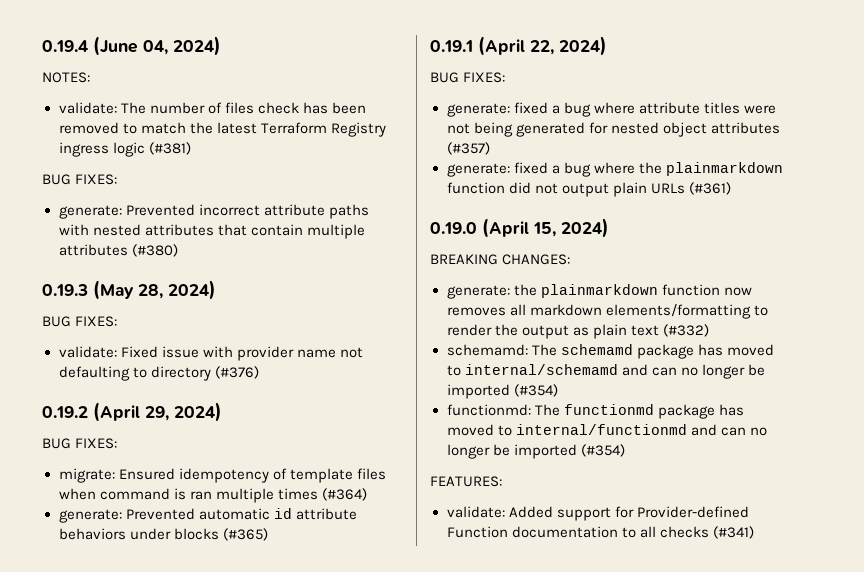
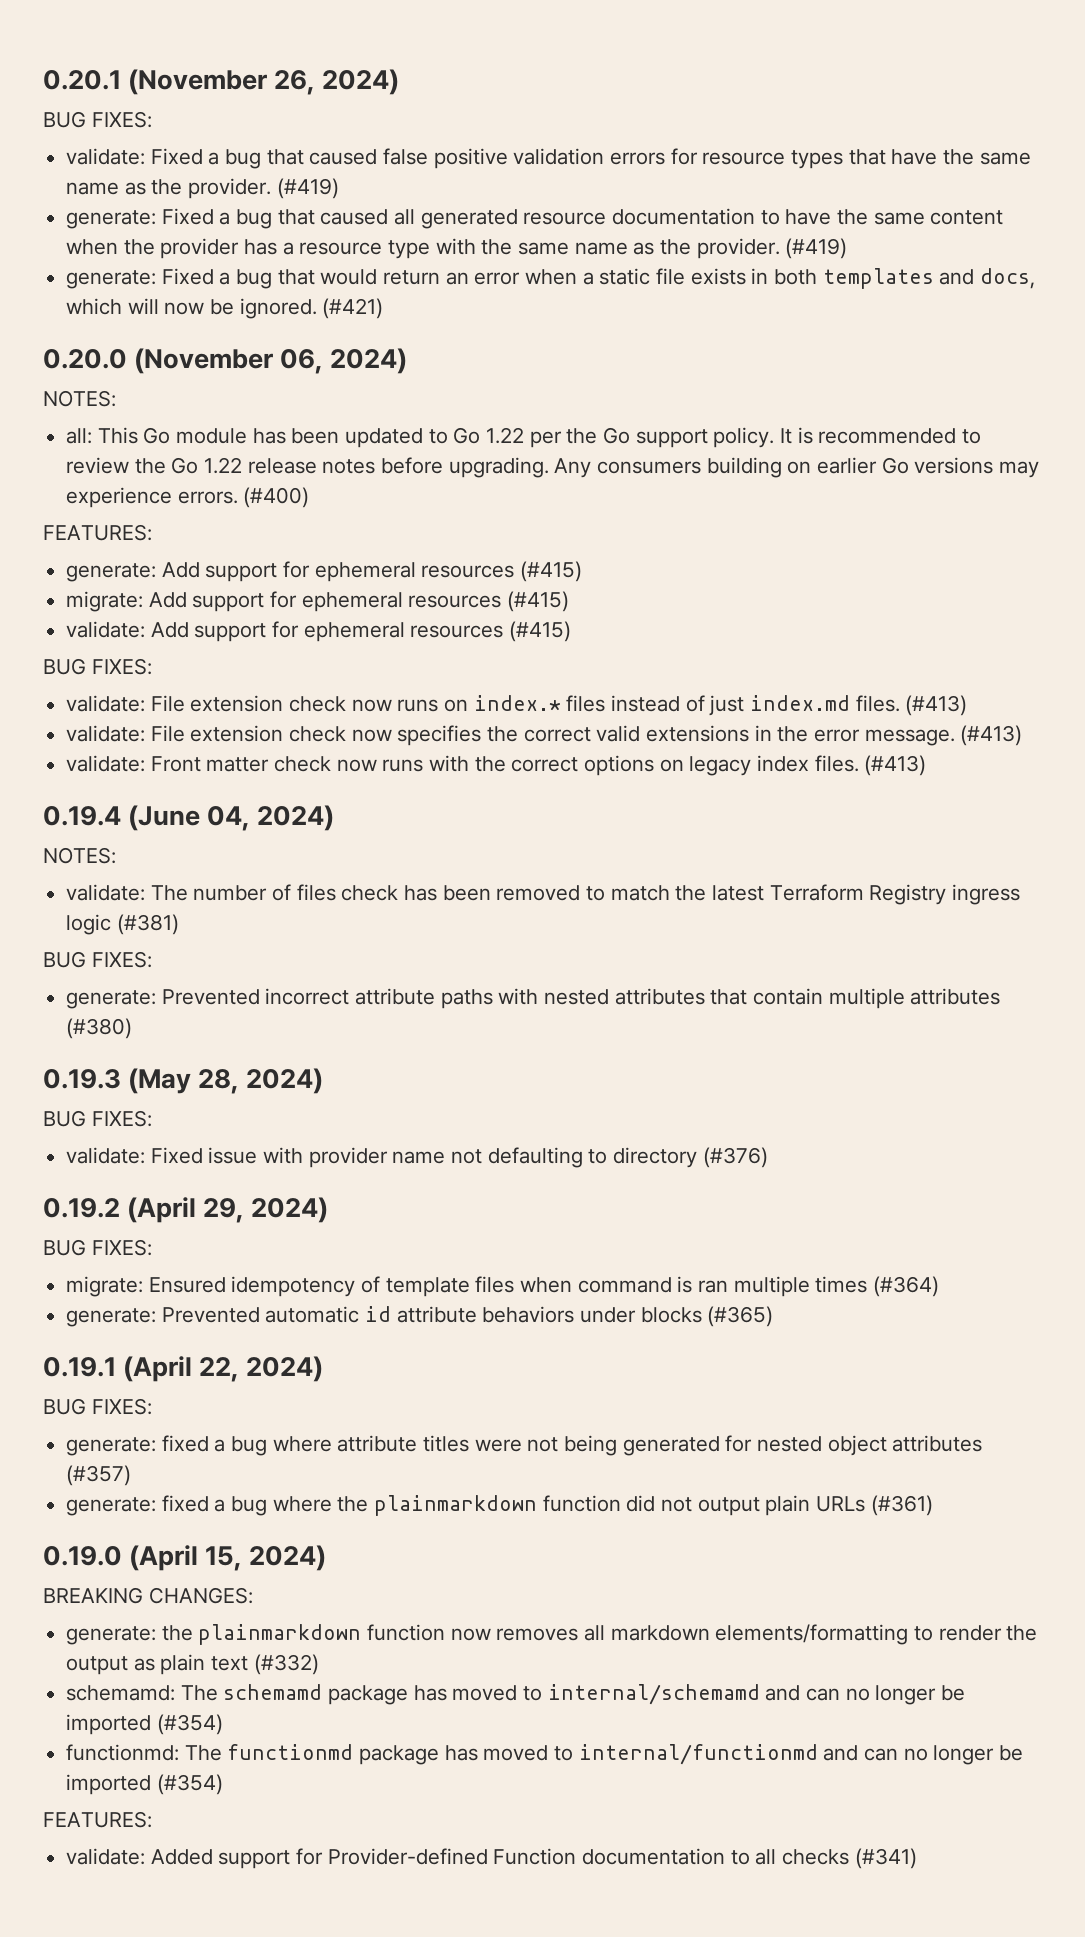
+ 0.20.1 (November 26, 2024)
+ BUG FIXES:
+ validate: Fixed a bug that caused false positive validation errors for resource types that have the same name as the provider. (#419)
+ generate: Fixed a bug that caused all generated resource documentation to have the same content when the provider has a resource type with the same name as the provider. (#419)
+ generate: Fixed a bug that would return an error when a static file exists in both templates and docs, which will now be ignored. (#421)
+ 0.20.0 (November 06, 2024)
+ NOTES:
+ all: This Go module has been updated to Go 1.22 per the Go support policy. It is recommended to review the Go 1.22 release notes before upgrading. Any consumers building on earlier Go versions may experience errors. (#400)
+ FEATURES:
+ generate: Add support for ephemeral resources (#415)
+ migrate: Add support for ephemeral resources (#415)
+ validate: Add support for ephemeral resources (#415)
+ BUG FIXES:
+ validate: File extension check now runs on index.* files instead of just index.md files. (#413)
+ validate: File extension check now specifies the correct valid extensions in the error message. (#413)
+ validate: Front matter check now runs with the correct options on legacy index files. (#413)

